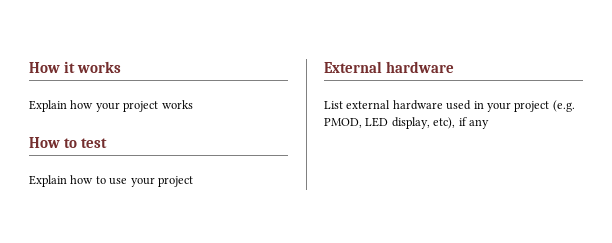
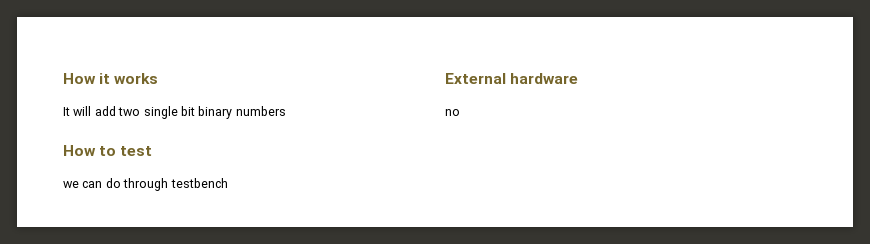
- Explain how your project works
+ It will add two single bit binary numbers
  How to test
- Explain how to use your project
+ we can do through testbench
  External hardware
- List external hardware used in your project (e.g. PMOD, LED display, etc), if any
+ no

